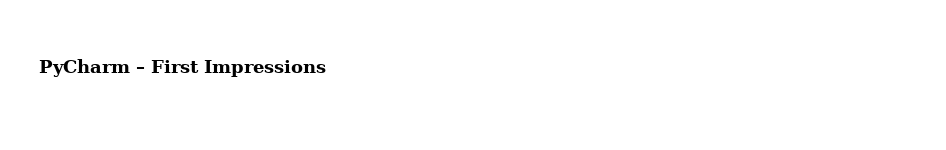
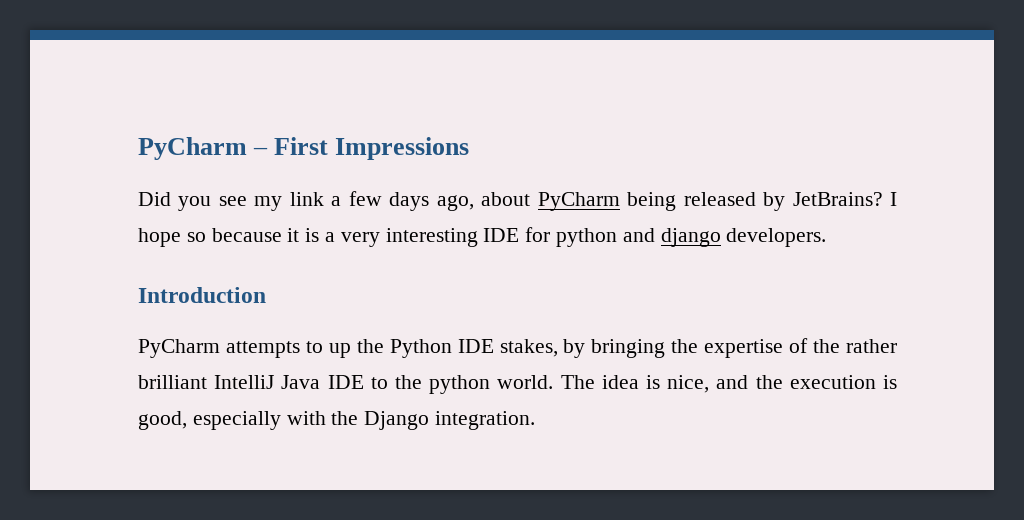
+ Did you see my link a few days ago, about PyCharm being released by JetBrains? I hope so because it is a very interesting IDE for python and django developers.
+ Introduction
+ PyCharm attempts to up the Python IDE stakes, by bringing the expertise of the rather brilliant IntelliJ Java IDE to the python world. The idea is nice, and the execution is good, especially with the Django integration.

